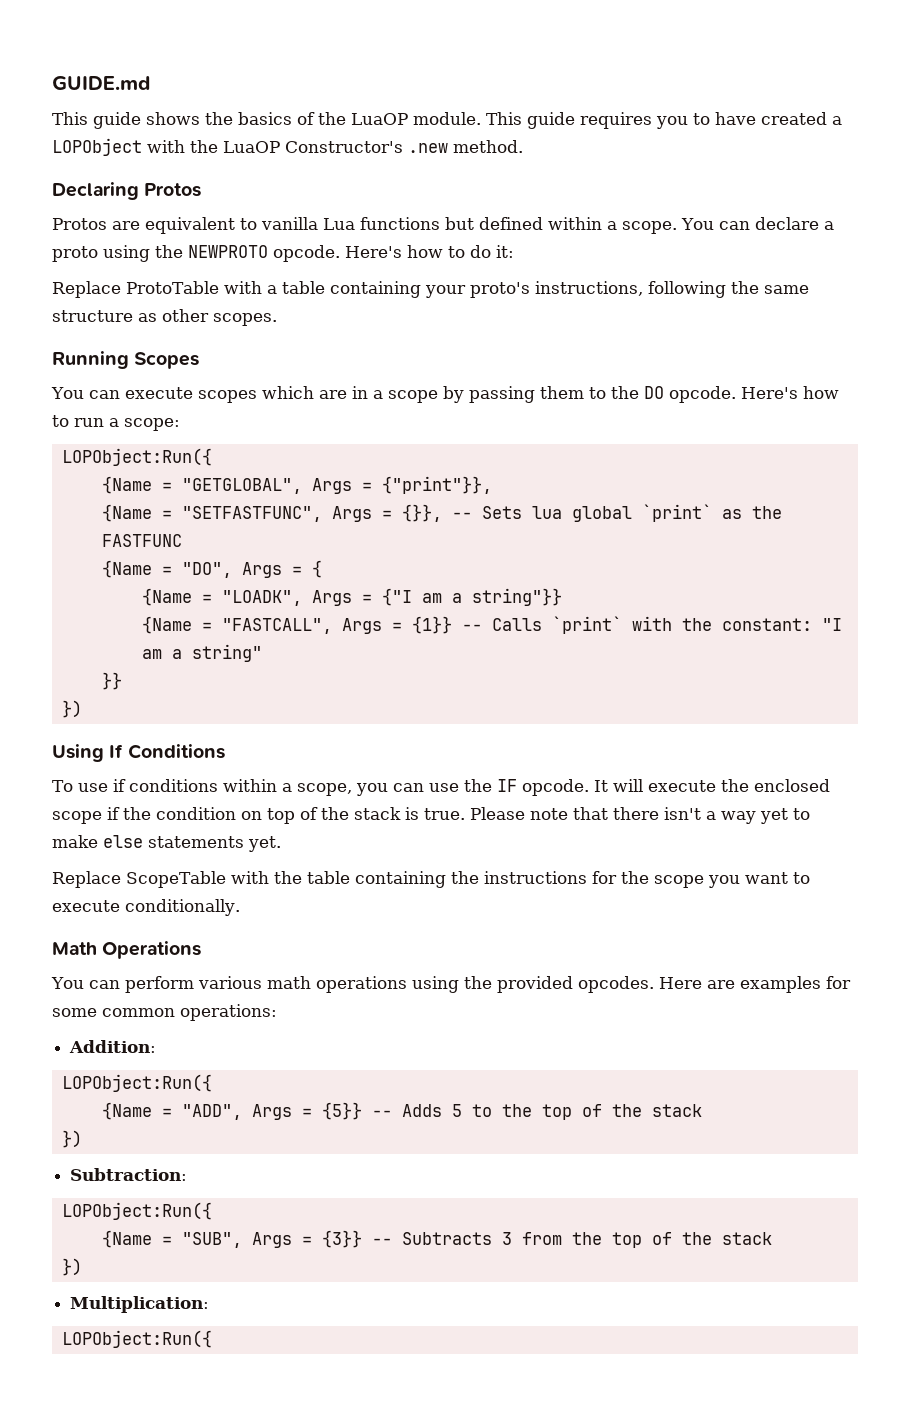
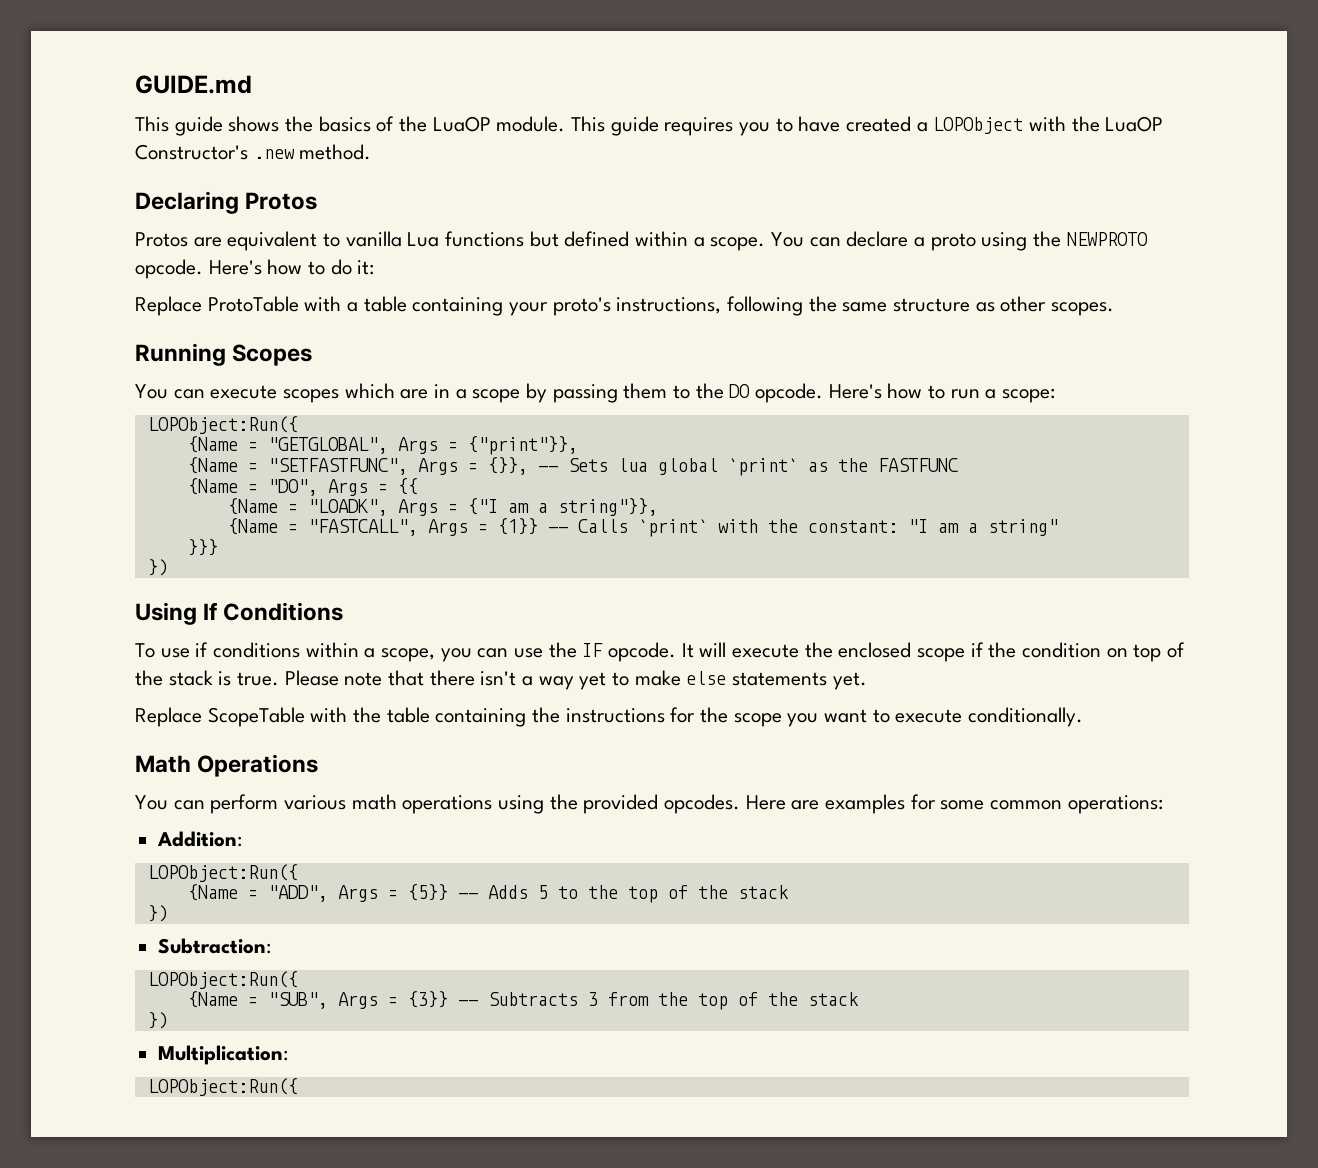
- {Name = "DO", Args = {
+ {Name = "DO", Args = {{
- {Name = "LOADK", Args = {"I am a string"}}
+ {Name = "LOADK", Args = {"I am a string"}},
- }}
+ }}}

